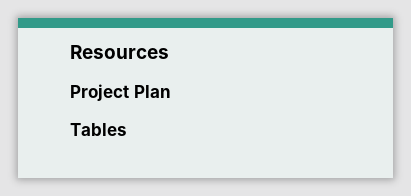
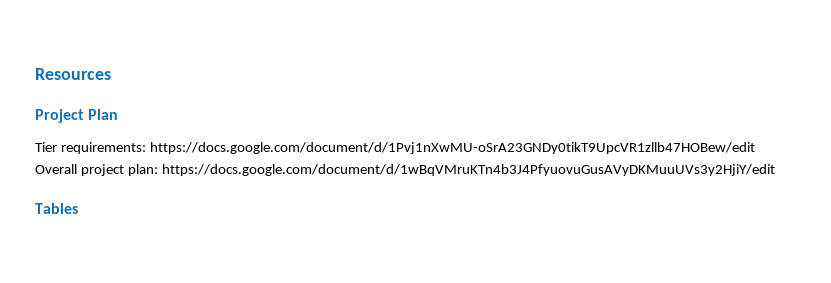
+ Tier requirements: https://docs.google.com/document/d/1Pvj1nXwMU-oSrA23GNDy0tikT9UpcVR1zllb47HOBew/edit Overall project plan: https://docs.google.com/document/d/1wBqVMruKTn4b3J4PfyuovuGusAVyDKMuuUVs3y2HjiY/edit

